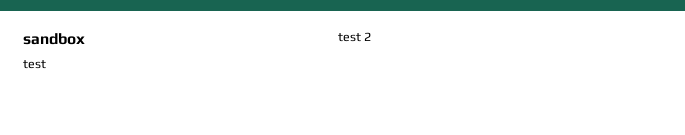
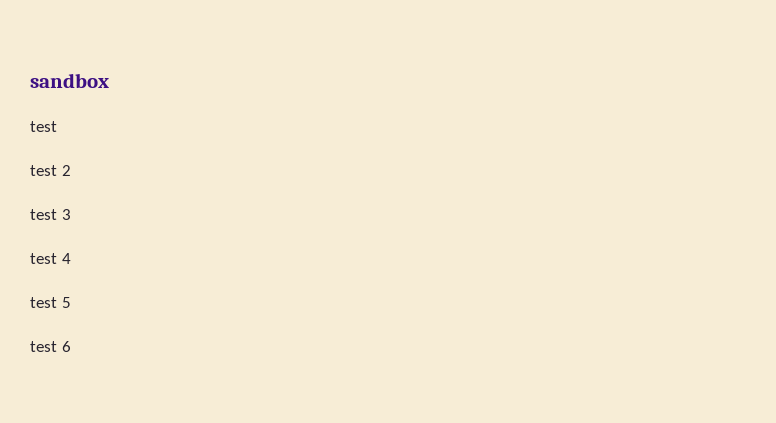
+ test 3
+ test 4
+ test 5
+ test 6

